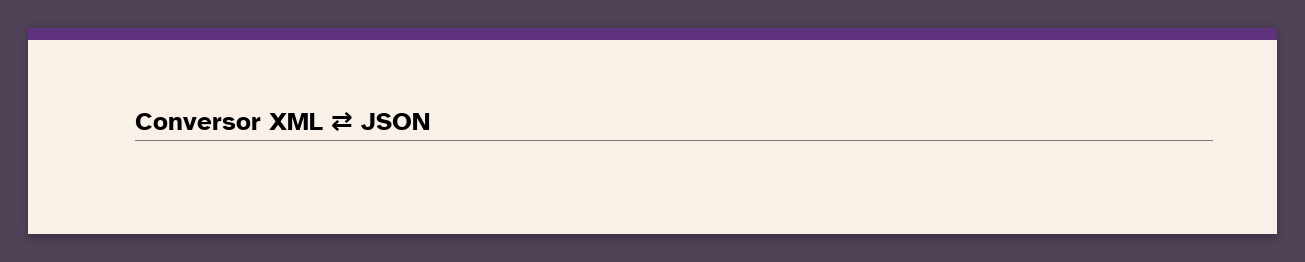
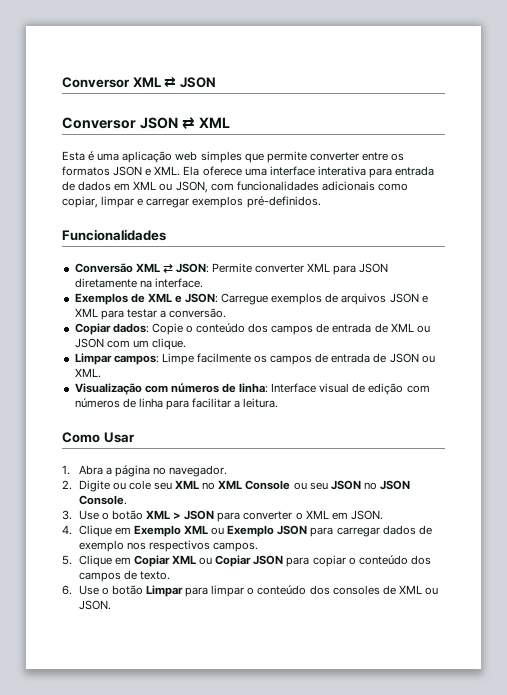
+ Conversor JSON ⇄ XML
+ Esta é uma aplicação web simples que permite converter entre os formatos JSON e XML. Ela oferece uma interface interativa para entrada de dados em XML ou JSON, com funcionalidades adicionais como copiar, limpar e carregar exemplos pré-definidos.
+ Funcionalidades
+ Conversão XML ⇄ JSON: Permite converter XML para JSON diretamente na interface.
+ Exemplos de XML e JSON: Carregue exemplos de arquivos JSON e XML para testar a conversão.
+ Copiar dados: Copie o conteúdo dos campos de entrada de XML ou JSON com um clique.
+ Limpar campos: Limpe facilmente os campos de entrada de JSON ou XML.
+ Visualização com números de linha: Interface visual de edição com números de linha para facilitar a leitura.
+ Como Usar
+ 1. Abra a página no navegador.
+ 2. Digite ou cole seu XML no XML Console ou seu JSON no JSON Console.
+ 3. Use o botão XML > JSON para converter o XML em JSON.
+ 4. Clique em Exemplo XML ou Exemplo JSON para carregar dados de exemplo nos respectivos campos.
+ 5. Clique em Copiar XML ou Copiar JSON para copiar o conteúdo dos campos de texto.
+ 6. Use o botão Limpar para limpar o conteúdo dos consoles de XML ou JSON.

